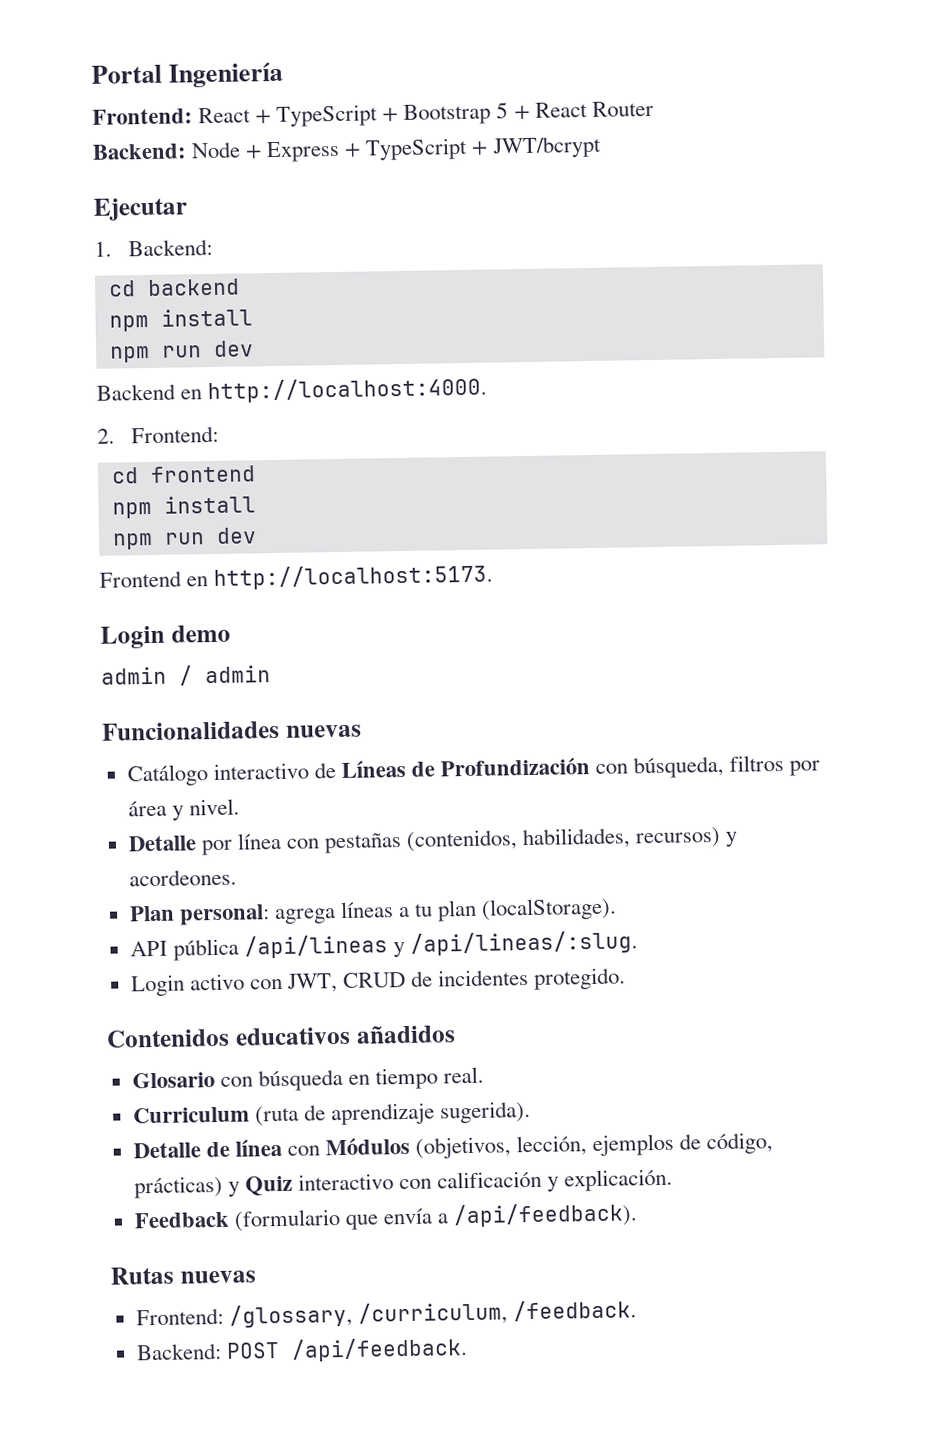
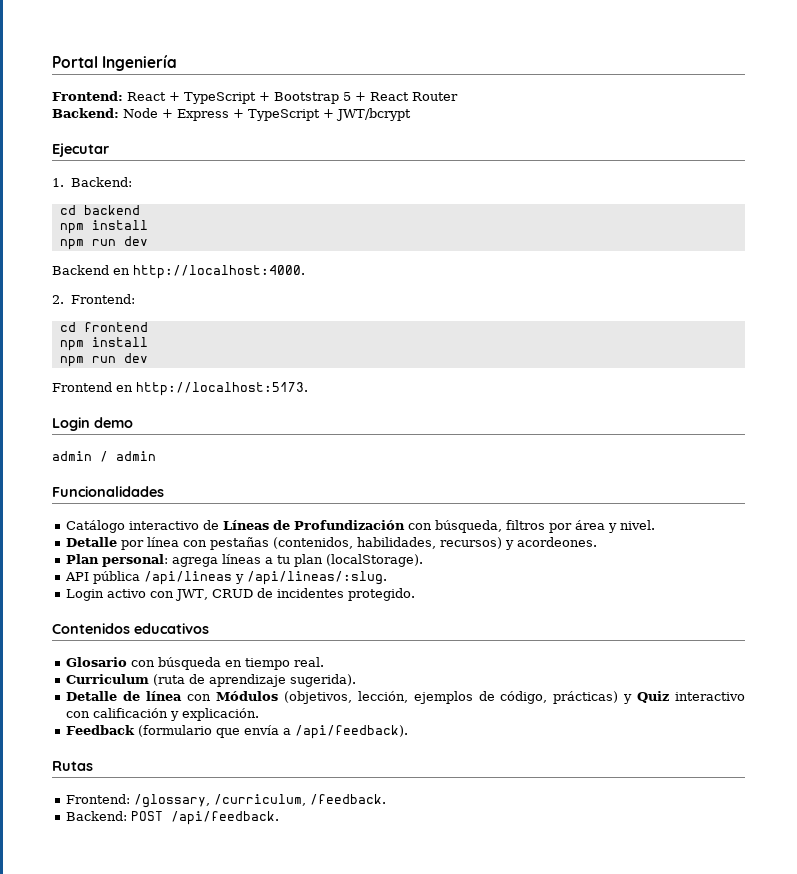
- Funcionalidades nuevas
+ Funcionalidades
- Contenidos educativos añadidos
+ Contenidos educativos
- Rutas nuevas
+ Rutas

